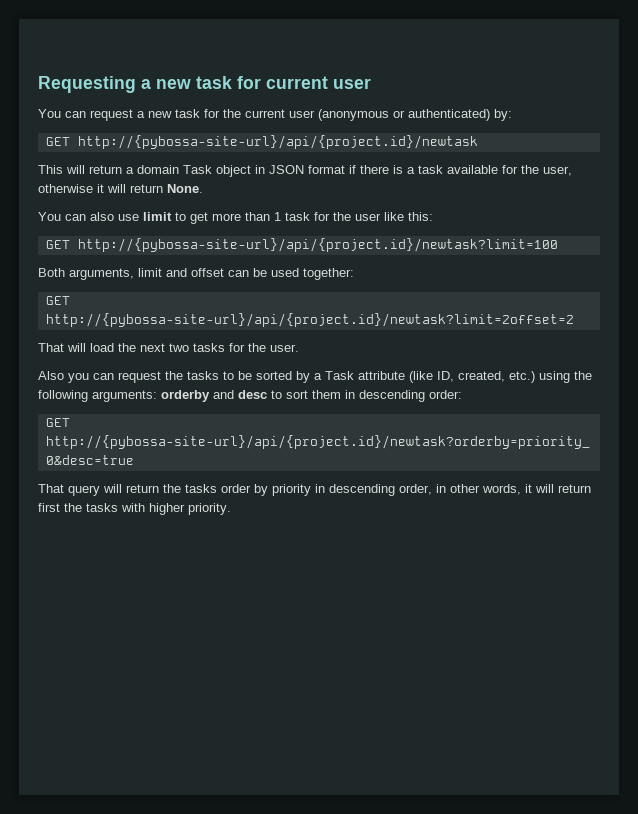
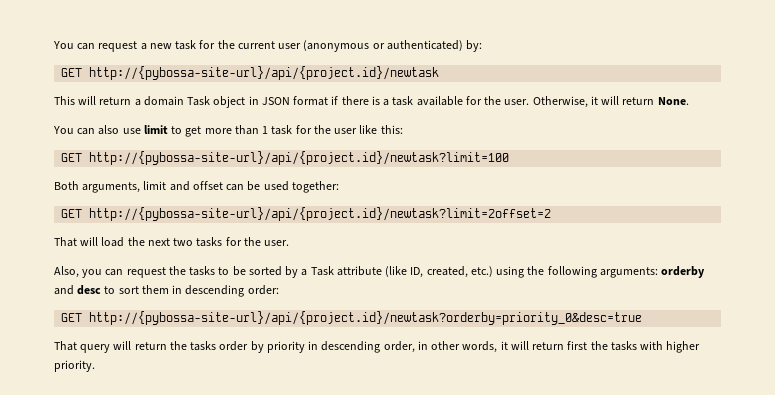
- Requesting a new task for current user
- This will return a domain Task object in JSON format if there is a task available for the user, otherwise it will return None.
+ This will return a domain Task object in JSON format if there is a task available for the user. Otherwise, it will return None.
- Also you can request the tasks to be sorted by a Task attribute (like ID, created, etc.) using the following arguments: orderby and desc to sort them in descending order:
+ Also, you can request the tasks to be sorted by a Task attribute (like ID, created, etc.) using the following arguments: orderby and desc to sort them in descending order:

